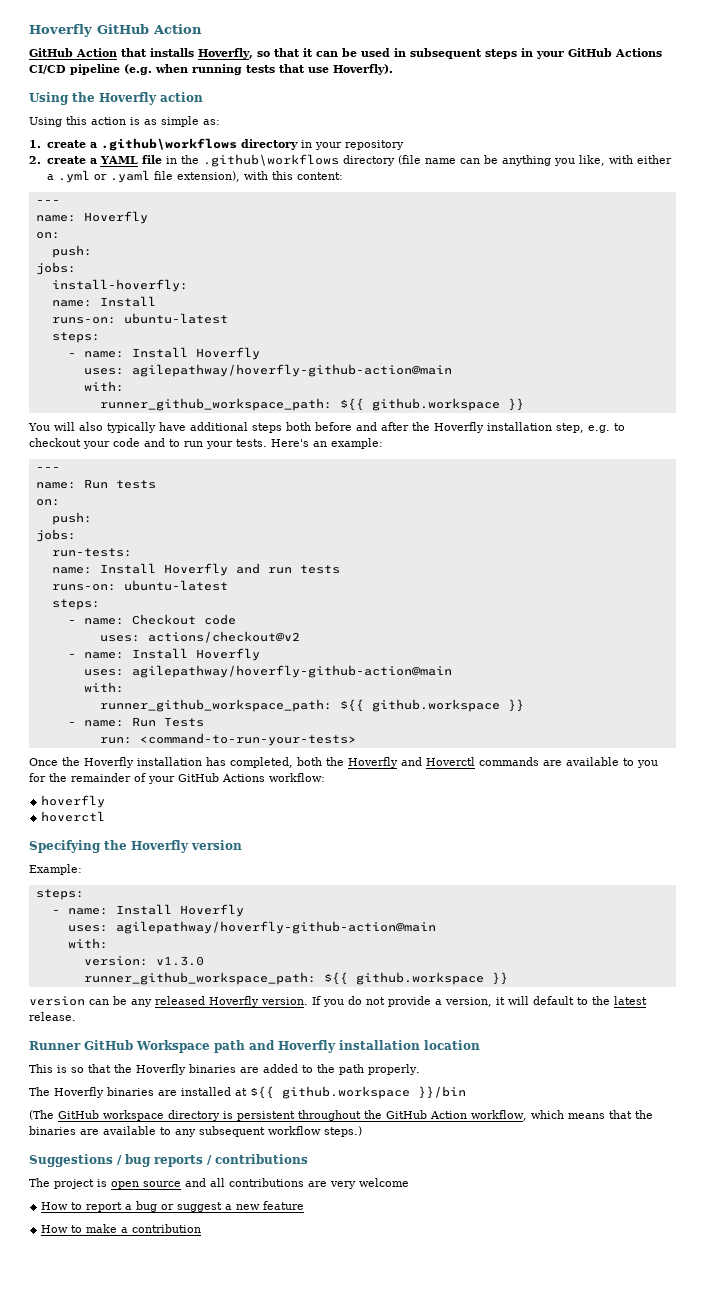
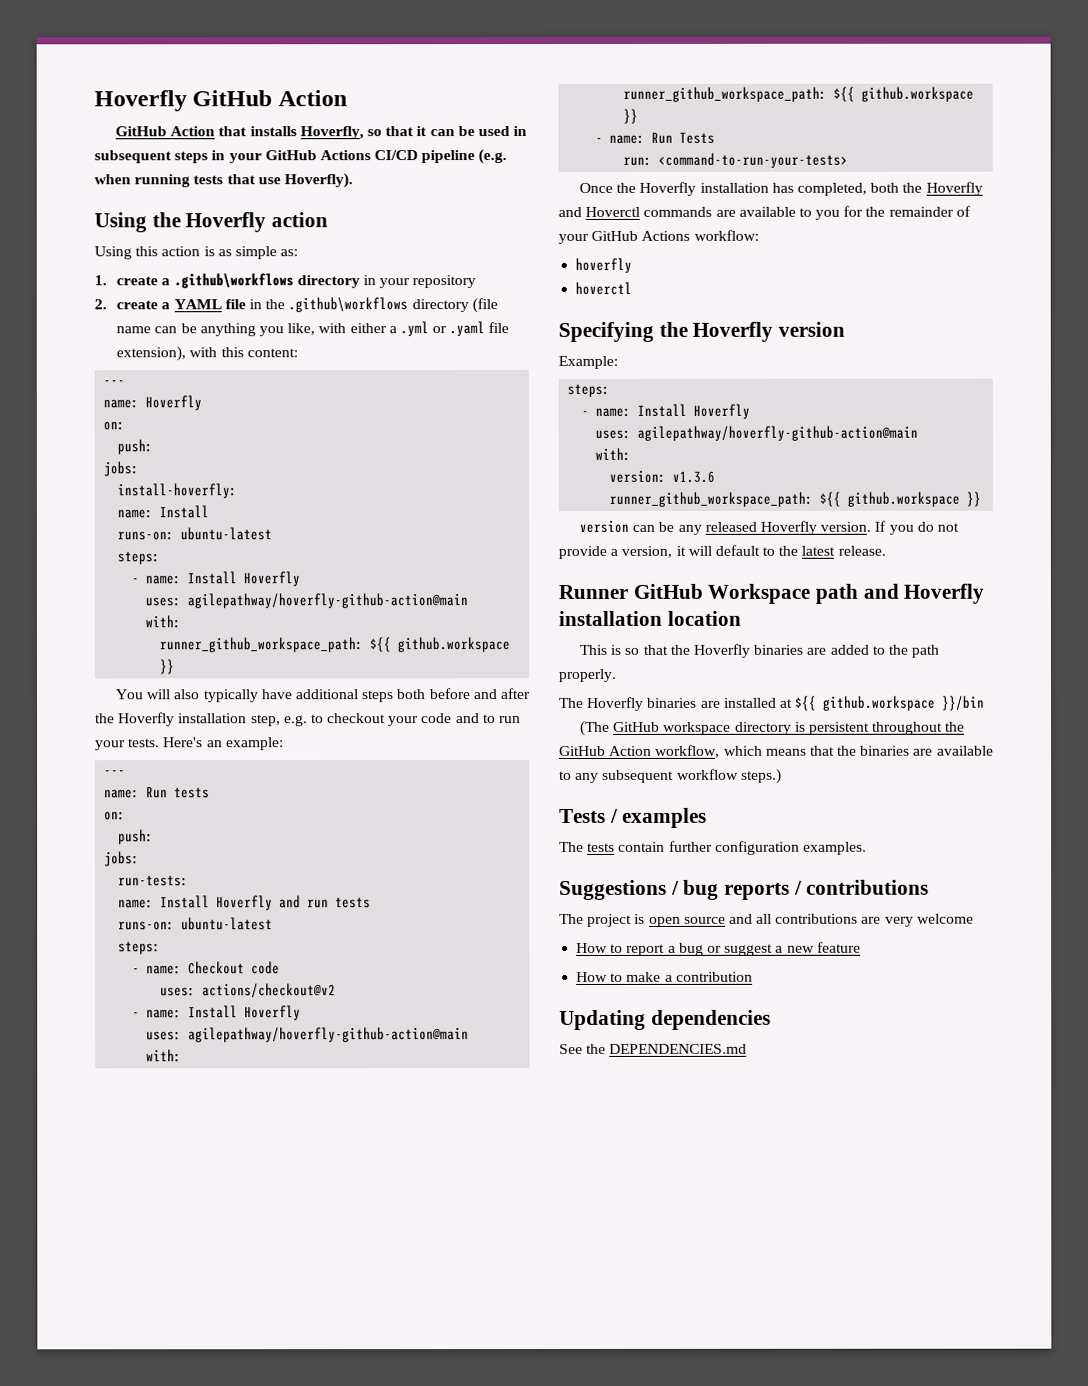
- version: v1.3.0
+ version: v1.3.6
+ Tests / examples
+ The tests contain further configuration examples.
+ Updating dependencies
+ See the DEPENDENCIES.md

